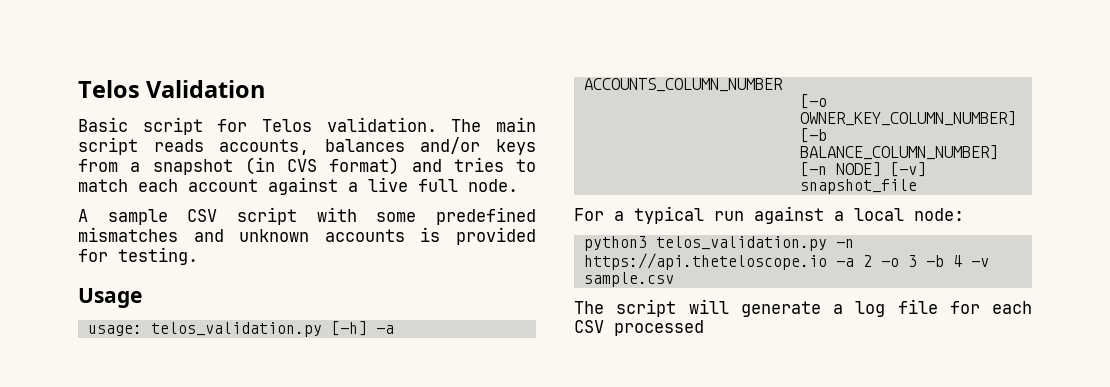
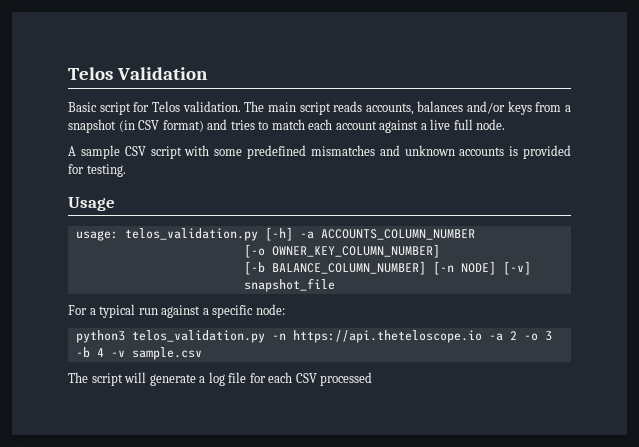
- The main script reads accounts, balances and/or keys from a snapshot (in CVS format) and tries to match each account against a live full node.
+ The main script reads accounts, balances and/or keys from a snapshot (in CSV format) and tries to match each account against a live full node.
- For a typical run against a local node:
+ For a typical run against a specific node:

